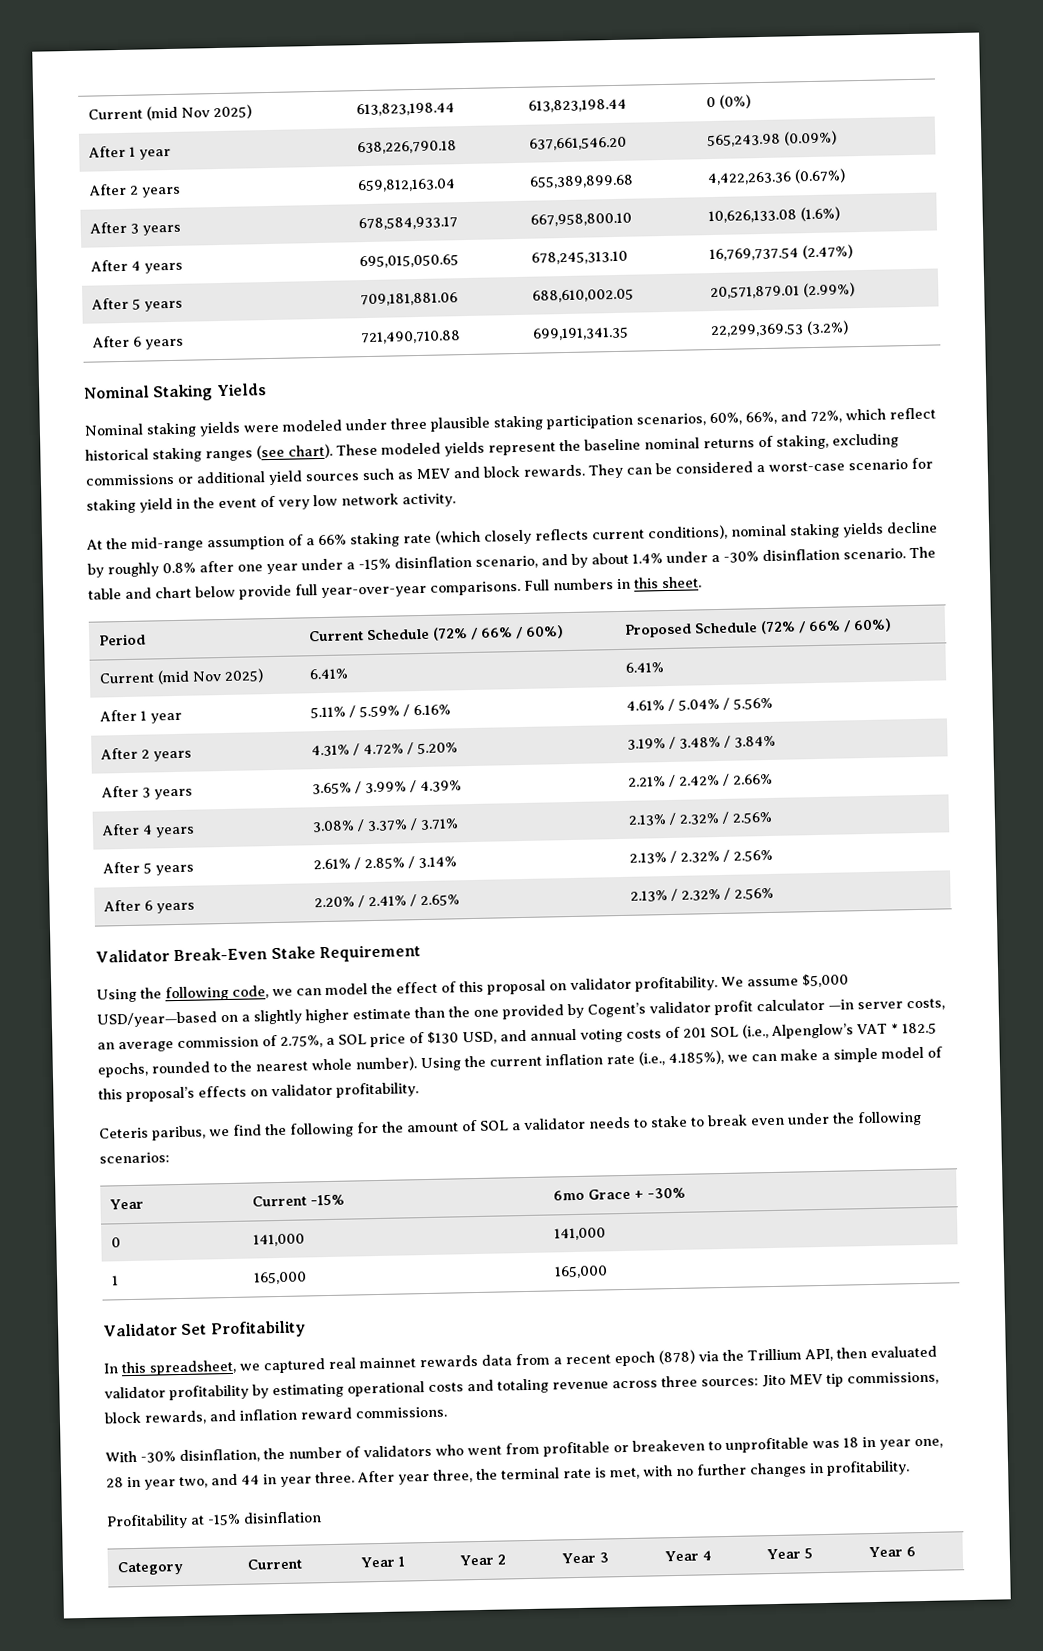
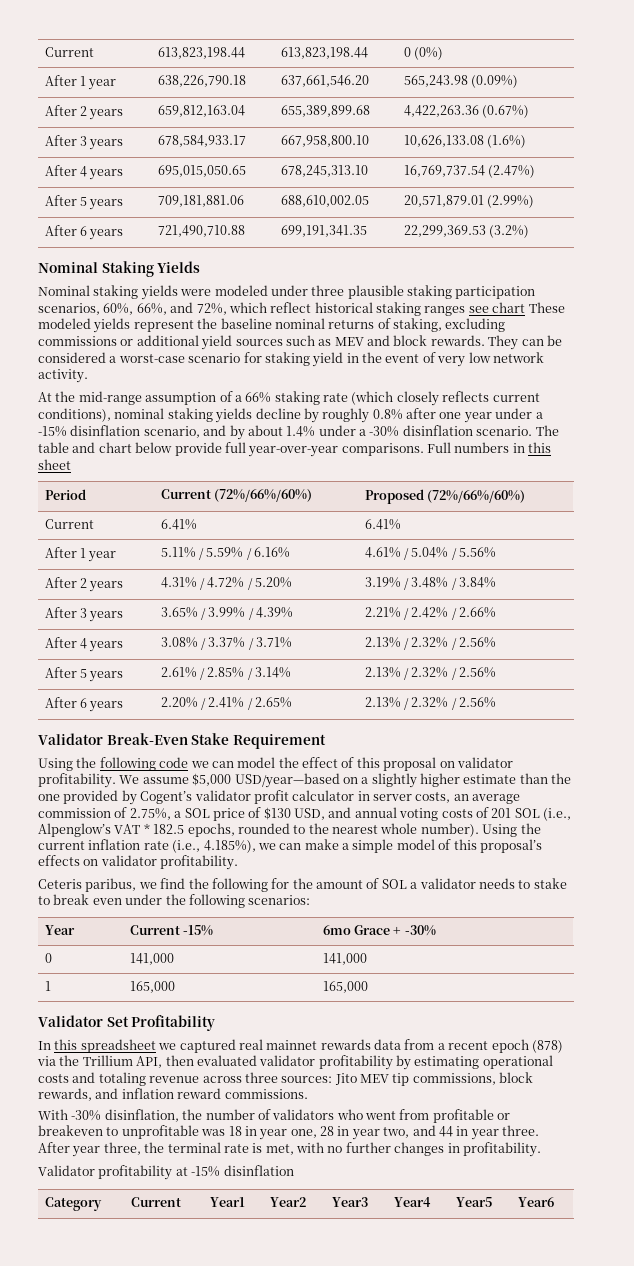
- Current (mid Nov 2025) | 613,823,198.44 | 613,823,198.44 | 0 (0%)
+ Current | 613,823,198.44 | 613,823,198.44 | 0 (0%)
- Nominal staking yields were modeled under three plausible staking participation scenarios, 60%, 66%, and 72%, which reflect historical staking ranges (see chart). These modeled yields represent the baseline nominal returns of staking, excluding commissions or additional yield sources such as MEV and block rewards.
+ Nominal staking yields were modeled under three plausible staking participation scenarios, 60%, 66%, and 72%, which reflect historical staking ranges see chart These modeled yields represent the baseline nominal returns of staking, excluding commissions or additional yield sources such as MEV and block rewards.
- Full numbers in this sheet.
+ Full numbers in this sheet
- Period | Current Schedule (72% / 66% / 60%) | Proposed Schedule (72% / 66% / 60%)
- Current (mid Nov 2025) | 6.41% | 6.41%
+ Period | Current (72%/66%/60%) | Proposed (72%/66%/60%)
+ Current | 6.41% | 6.41%
- Using the following code, we can model the effect of this proposal on validator profitability.
+ Using the following code we can model the effect of this proposal on validator profitability.
- We assume $5,000 USD/year—based on a slightly higher estimate than the one provided by Cogent’s validator profit calculator —in server costs, an average commission of 2.75%, a SOL price of $130 USD, and annual voting costs of 201 SOL (i.e., Alpenglow’s VAT * 182.5 epochs, rounded to the nearest whole number).
+ We assume $5,000 USD/year—based on a slightly higher estimate than the one provided by Cogent’s validator profit calculator in server costs, an average commission of 2.75%, a SOL price of $130 USD, and annual voting costs of 201 SOL (i.e., Alpenglow’s VAT * 182.5 epochs, rounded to the nearest whole number).
- In this spreadsheet, we captured real mainnet rewards data from a recent epoch (878) via the Trillium API, then evaluated validator profitability by estimating operational costs and totaling revenue across three sources: Jito MEV tip commissions, block rewards, and inflation reward commissions.
+ In this spreadsheet we captured real mainnet rewards data from a recent epoch (878) via the Trillium API, then evaluated validator profitability by estimating operational costs and totaling revenue across three sources: Jito MEV tip commissions, block rewards, and inflation reward commissions.
- Profitability at -15% disinflation
+ Validator profitability at -15% disinflation
- Category | Current | Year 1 | Year 2 | Year 3 | Year 4 | Year 5 | Year 6
+ Category | Current | Year1 | Year2 | Year3 | Year4 | Year5 | Year6

